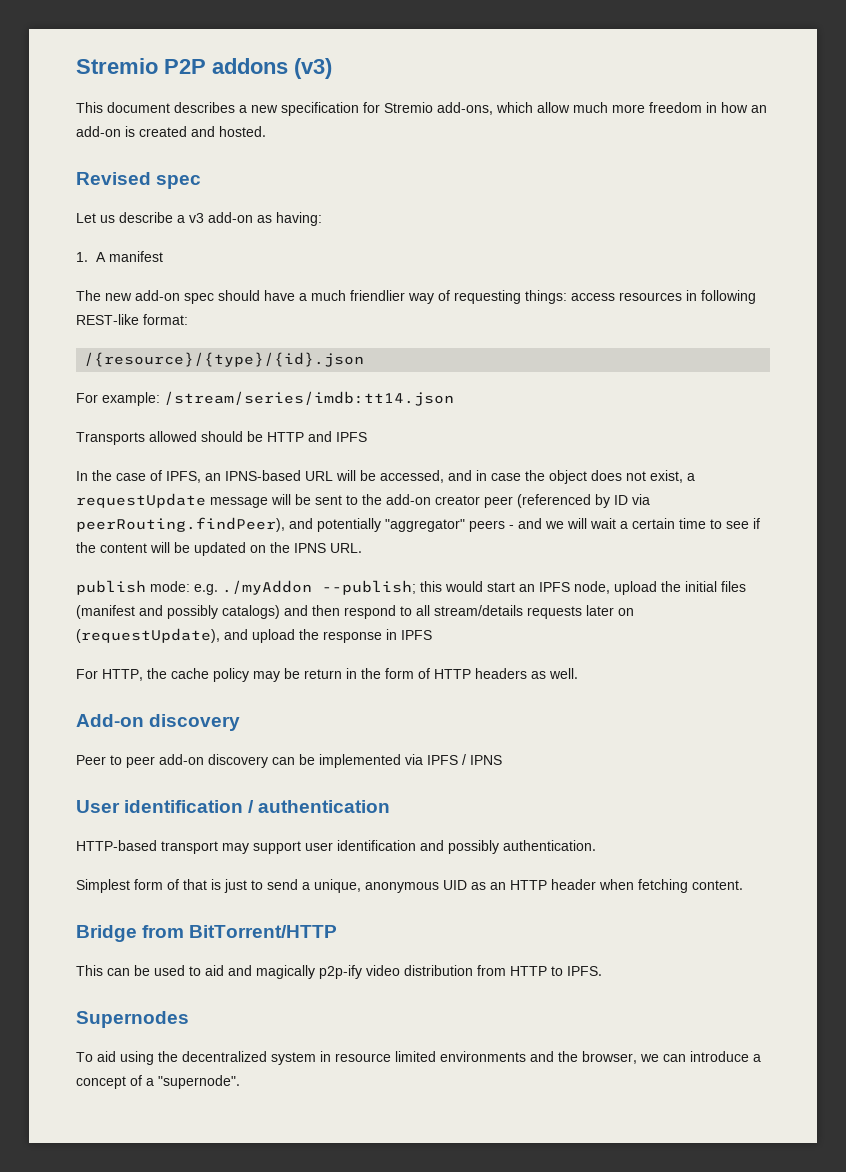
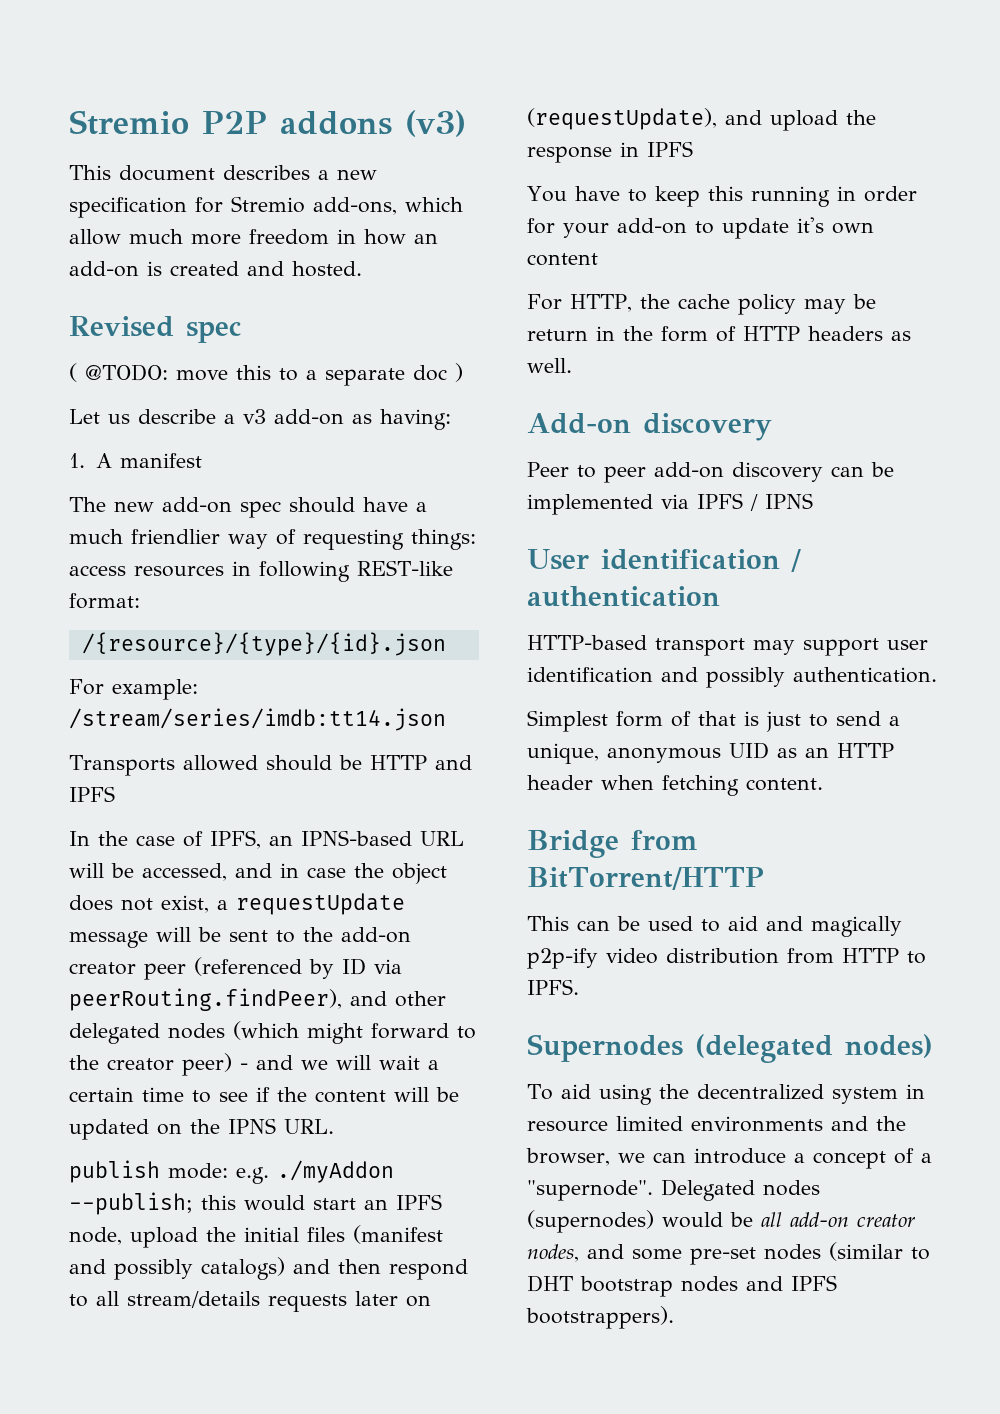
+ ( @TODO: move this to a separate doc )
- In the case of IPFS, an IPNS-based URL will be accessed, and in case the object does not exist, a requestUpdate message will be sent to the add-on creator peer (referenced by ID via peerRouting.findPeer), and potentially "aggregator" peers - and we will wait a certain time to see if the content will be updated on the IPNS URL.
+ In the case of IPFS, an IPNS-based URL will be accessed, and in case the object does not exist, a requestUpdate message will be sent to the add-on creator peer (referenced by ID via peerRouting.findPeer), and other delegated nodes (which might forward to the creator peer) - and we will wait a certain time to see if the content will be updated on the IPNS URL.
+ You have to keep this running in order for your add-on to update it's own content
- Supernodes
+ Supernodes (delegated nodes)
+ Delegated nodes (supernodes) would be all add-on creator nodes, and some pre-set nodes (similar to DHT bootstrap nodes and IPFS bootstrappers).

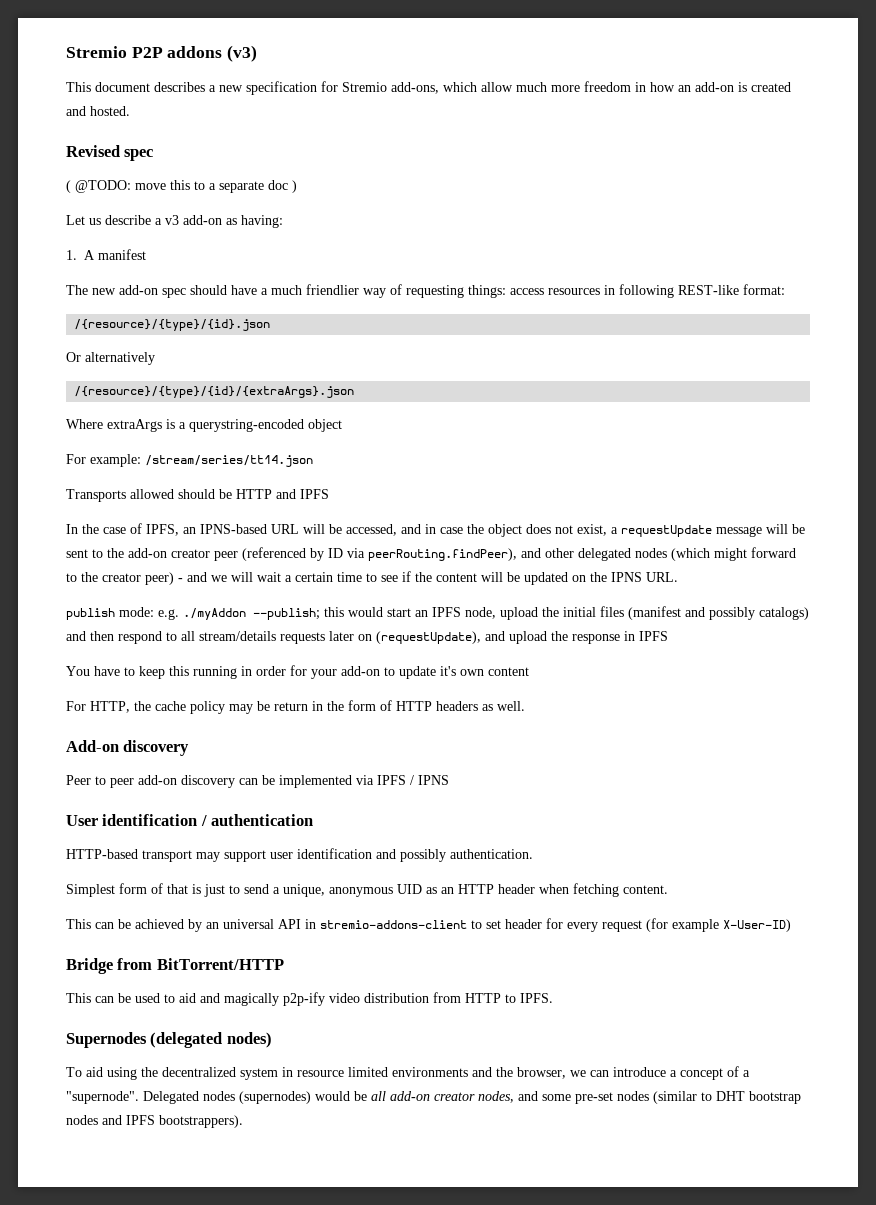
+ Or alternatively
+ /{resource}/{type}/{id}/{extraArgs}.json
+ Where extraArgs is a querystring-encoded object
- For example: /stream/series/imdb:tt14.json
+ For example: /stream/series/tt14.json
+ This can be achieved by an universal API in stremio-addons-client to set header for every request (for example X-User-ID)

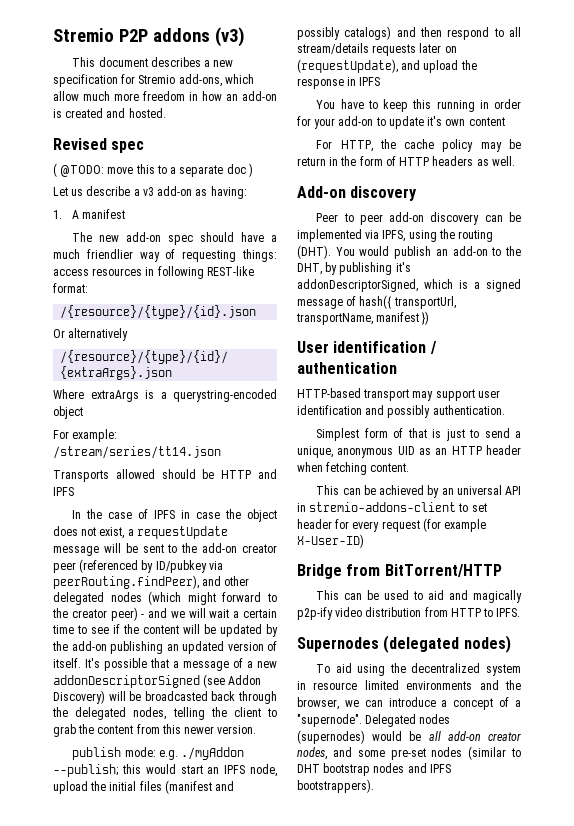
- In the case of IPFS, an IPNS-based URL will be accessed, and in case the object does not exist, a requestUpdate message will be sent to the add-on creator peer (referenced by ID via peerRouting.findPeer), and other delegated nodes (which might forward to the creator peer) - and we will wait a certain time to see if the content will be updated on the IPNS URL.
+ In the case of IPFS in case the object does not exist, a requestUpdate message will be sent to the add-on creator peer (referenced by ID/pubkey via peerRouting.findPeer), and other delegated nodes (which might forward to the creator peer) - and we will wait a certain time to see if the content will be updated by the add-on publishing an updated version of itself. It's possible that a message of a new addonDescriptorSigned (see Addon Discovery) will be broadcasted back through the delegated nodes, telling the client to grab the content from this newer version.
- Peer to peer add-on discovery can be implemented via IPFS / IPNS
+ Peer to peer add-on discovery can be implemented via IPFS, using the routing (DHT). You would publish an add-on to the DHT, by publishing it's addonDescriptorSigned, which is a signed message of hash({ transportUrl, transportName, manifest })

